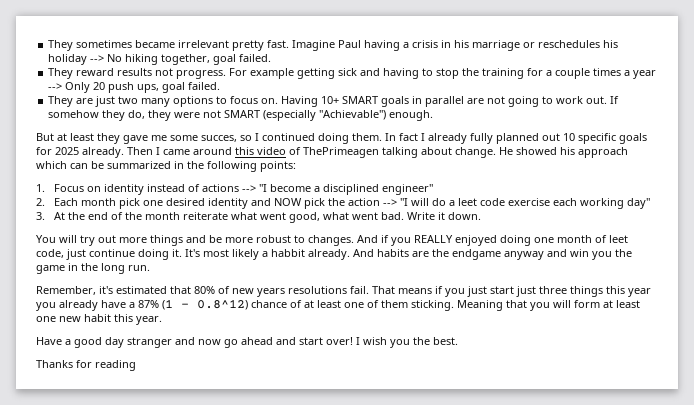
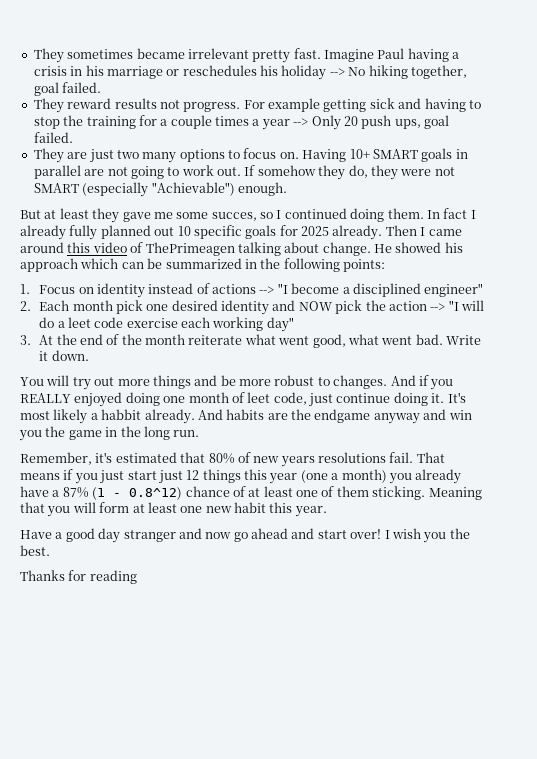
- That means if you just start just three things this year you already have a 87% (1 - 0.8^12) chance of at least one of them sticking.
+ That means if you just start just 12 things this year (one a month) you already have a 87% (1 - 0.8^12) chance of at least one of them sticking.

